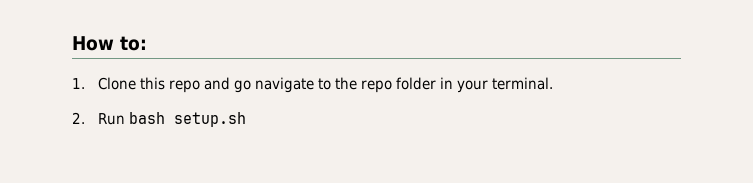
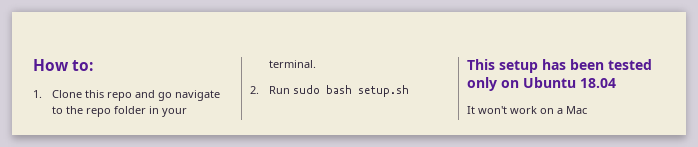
- 2. Run bash setup.sh
+ 2. Run sudo bash setup.sh
+ This setup has been tested only on Ubuntu 18.04
+ It won't work on a Mac

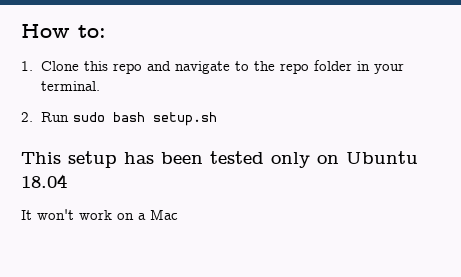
- 1. Clone this repo and go navigate to the repo folder in your terminal.
+ 1. Clone this repo and navigate to the repo folder in your terminal.

